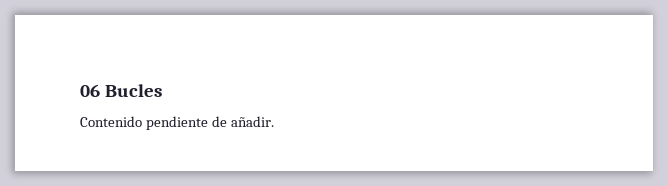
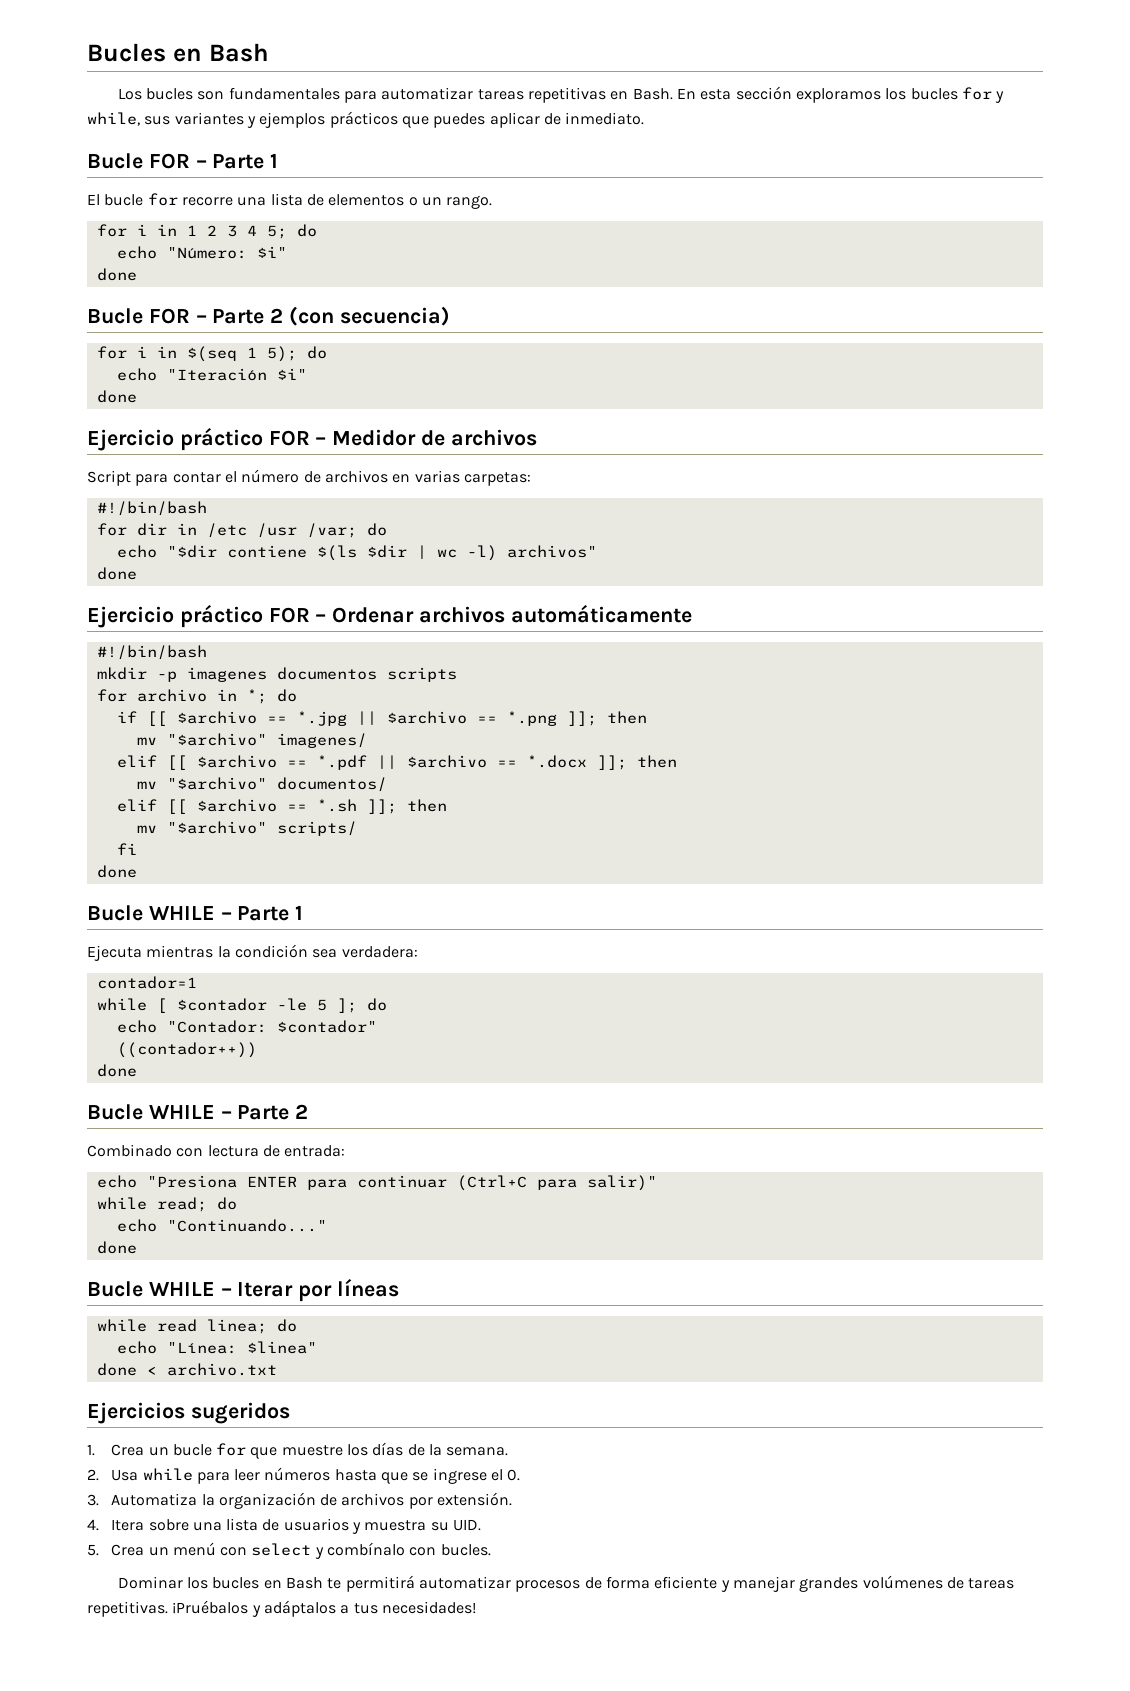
- 06 Bucles
- Contenido pendiente de añadir.
+ Bucles en Bash
+ Los bucles son fundamentales para automatizar tareas repetitivas en Bash. En esta sección exploramos los bucles for y while, sus variantes y ejemplos prácticos que puedes aplicar de inmediato.
+ Bucle FOR – Parte 1
+ El bucle for recorre una lista de elementos o un rango.
+ for i in 1 2 3 4 5; do
+ echo "Número: $i"
+ done
+ Bucle FOR – Parte 2 (con secuencia)
+ for i in $(seq 1 5); do
+ echo "Iteración $i"
+ done
+ Ejercicio práctico FOR – Medidor de archivos
+ Script para contar el número de archivos en varias carpetas:
+ #!/bin/bash
+ for dir in /etc /usr /var; do
+ echo "$dir contiene $(ls $dir | wc -l) archivos"
+ done
+ Ejercicio práctico FOR – Ordenar archivos automáticamente
+ #!/bin/bash
+ mkdir -p imagenes documentos scripts
+ for archivo in *; do
+ if [[ $archivo == *.jpg || $archivo == *.png ]]; then
+ mv "$archivo" imagenes/
+ elif [[ $archivo == *.pdf || $archivo == *.docx ]]; then
+ mv "$archivo" documentos/
+ elif [[ $archivo == *.sh ]]; then
+ mv "$archivo" scripts/
+ fi
+ done
+ Bucle WHILE – Parte 1
+ Ejecuta mientras la condición sea verdadera:
+ contador=1
+ while [ $contador -le 5 ]; do
+ echo "Contador: $contador"
+ ((contador++))
+ done
+ Bucle WHILE – Parte 2
+ Combinado con lectura de entrada:
+ echo "Presiona ENTER para continuar (Ctrl+C para salir)"
+ while read; do
+ echo "Continuando..."
+ done
+ Bucle WHILE – Iterar por líneas
+ while read linea; do
+ echo "Línea: $linea"
+ done < archivo.txt
+ Ejercicios sugeridos
+ 1. Crea un bucle for que muestre los días de la semana.
+ 2. Usa while para leer números hasta que se ingrese el 0.
+ 3. Automatiza la organización de archivos por extensión.
+ 4. Itera sobre una lista de usuarios y muestra su UID.
+ 5. Crea un menú con select y combínalo con bucles.
+ Dominar los bucles en Bash te permitirá automatizar procesos de forma eficiente y manejar grandes volúmenes de tareas repetitivas. ¡Pruébalos y adáptalos a tus necesidades!

